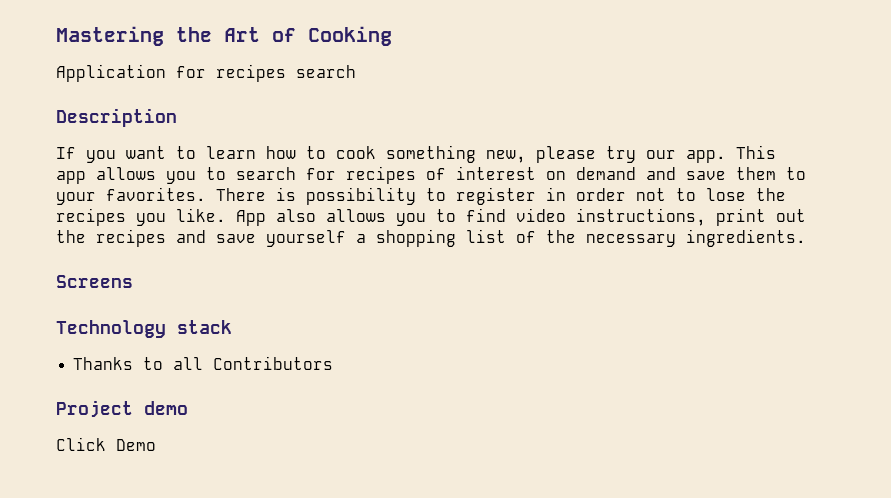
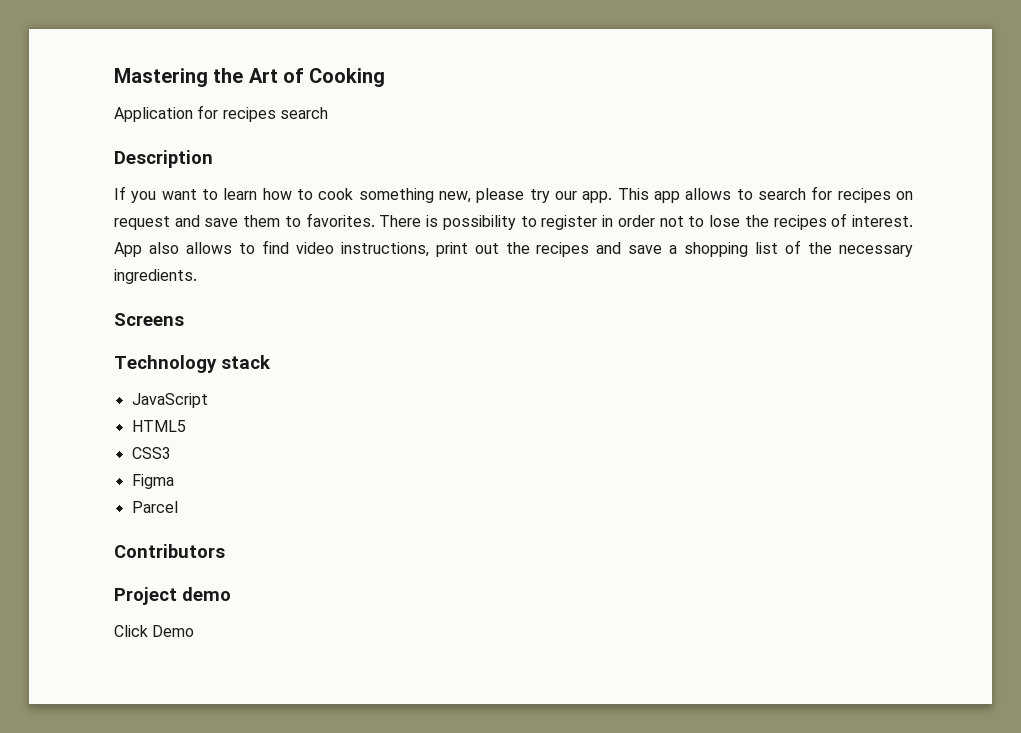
- This app allows you to search for recipes of interest on demand and save them to your favorites.
+ This app allows to search for recipes on request and save them to favorites.
- There is possibility to register in order not to lose the recipes you like.
+ There is possibility to register in order not to lose the recipes of interest.
- App also allows you to find video instructions, print out the recipes and save yourself a shopping list of the necessary ingredients.
+ App also allows to find video instructions, print out the recipes and save a shopping list of the necessary ingredients.
- Thanks to all Contributors
+ JavaScript
+ HTML5
+ CSS3
+ Figma
+ Parcel
+ Contributors

